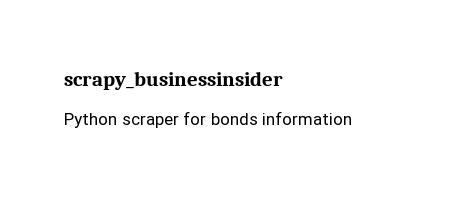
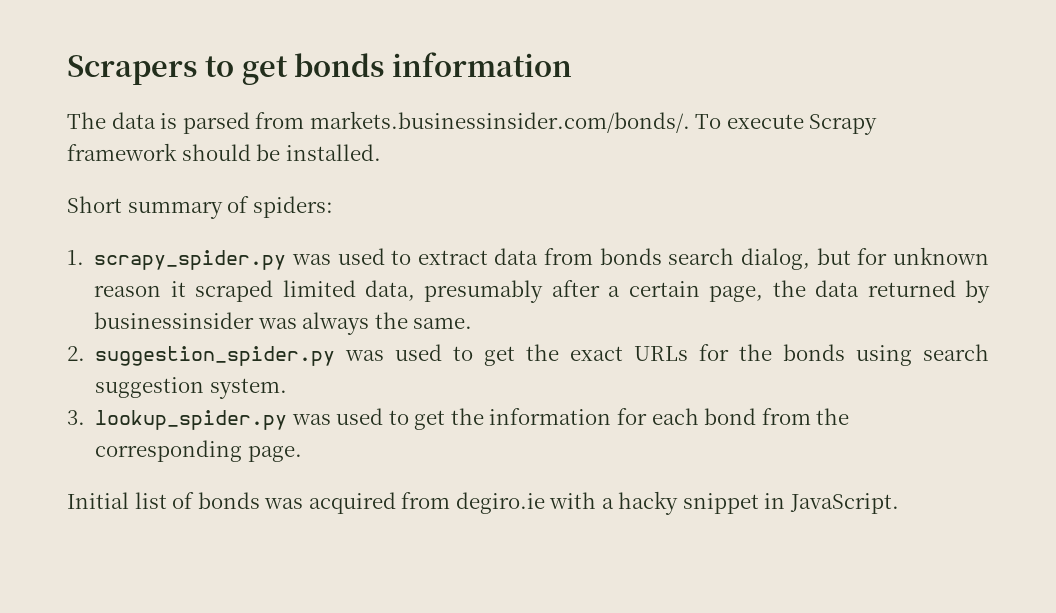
- scrapy_businessinsider
- Python scraper for bonds information
+ Scrapers to get bonds information
+ The data is parsed from markets.businessinsider.com/bonds/. To execute Scrapy framework should be installed.
+ Short summary of spiders:
+ 1. scrapy_spider.py was used to extract data from bonds search dialog, but for unknown reason it scraped limited data, presumably after a certain page, the data returned by businessinsider was always the same.
+ 2. suggestion_spider.py was used to get the exact URLs for the bonds using search suggestion system.
+ 3. lookup_spider.py was used to get the information for each bond from the corresponding page.
+ Initial list of bonds was acquired from degiro.ie with a hacky snippet in JavaScript.

